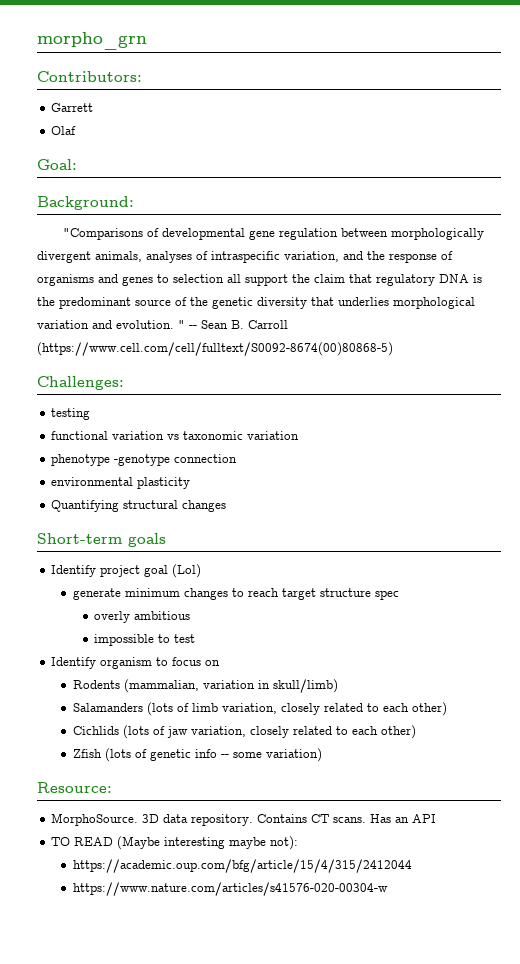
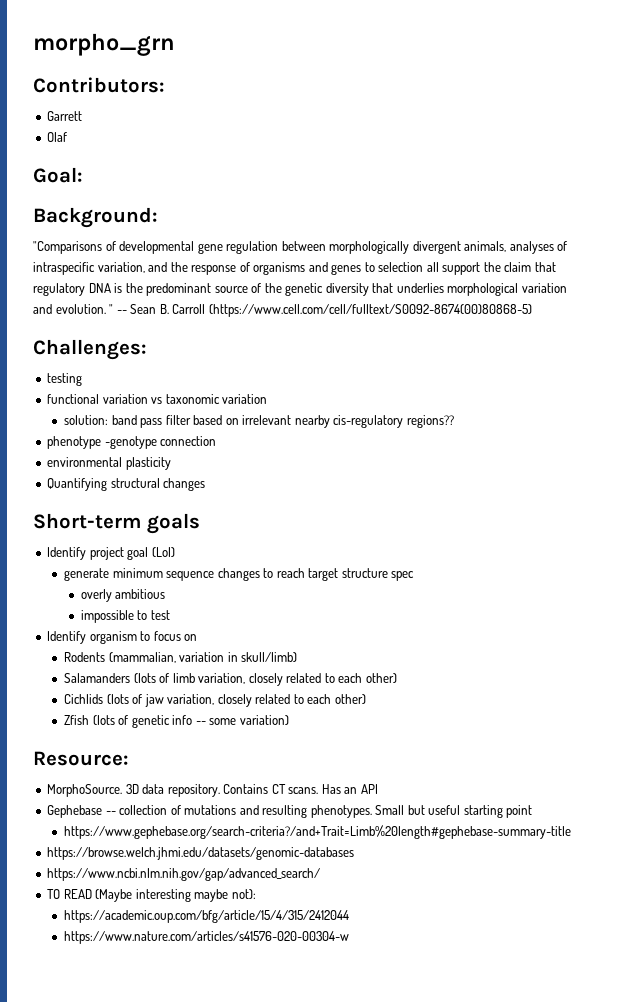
+ solution: band pass filter based on irrelevant nearby cis-regulatory regions??
- generate minimum changes to reach target structure spec
+ generate minimum sequence changes to reach target structure spec
+ Gephebase -- collection of mutations and resulting phenotypes. Small but useful starting point
+ https://www.gephebase.org/search-criteria?/and+Trait=Limb%20length#gephebase-summary-title
+ https://browse.welch.jhmi.edu/datasets/genomic-databases
+ https://www.ncbi.nlm.nih.gov/gap/advanced_search/

